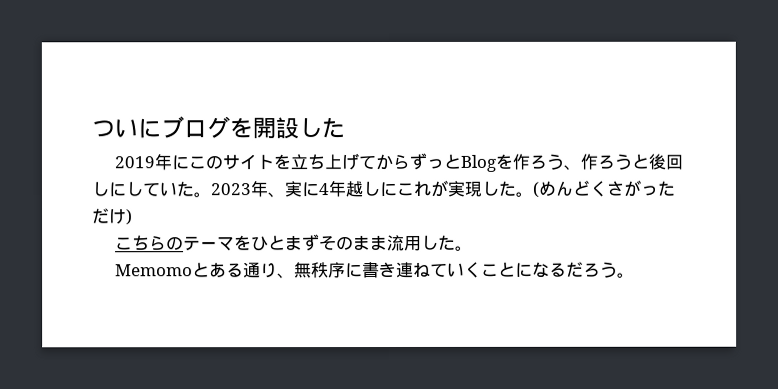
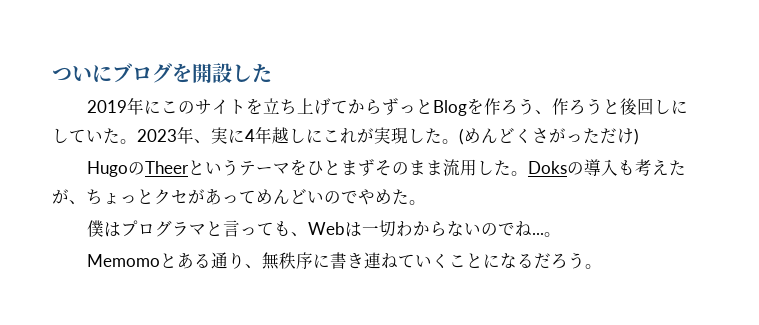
- こちらのテーマをひとまずそのまま流用した。
+ HugoのTheerというテーマをひとまずそのまま流用した。Doksの導入も考えたが、ちょっとクセがあってめんどいのでやめた。
+ 僕はプログラマと言っても、Webは一切わからないのでね...。

